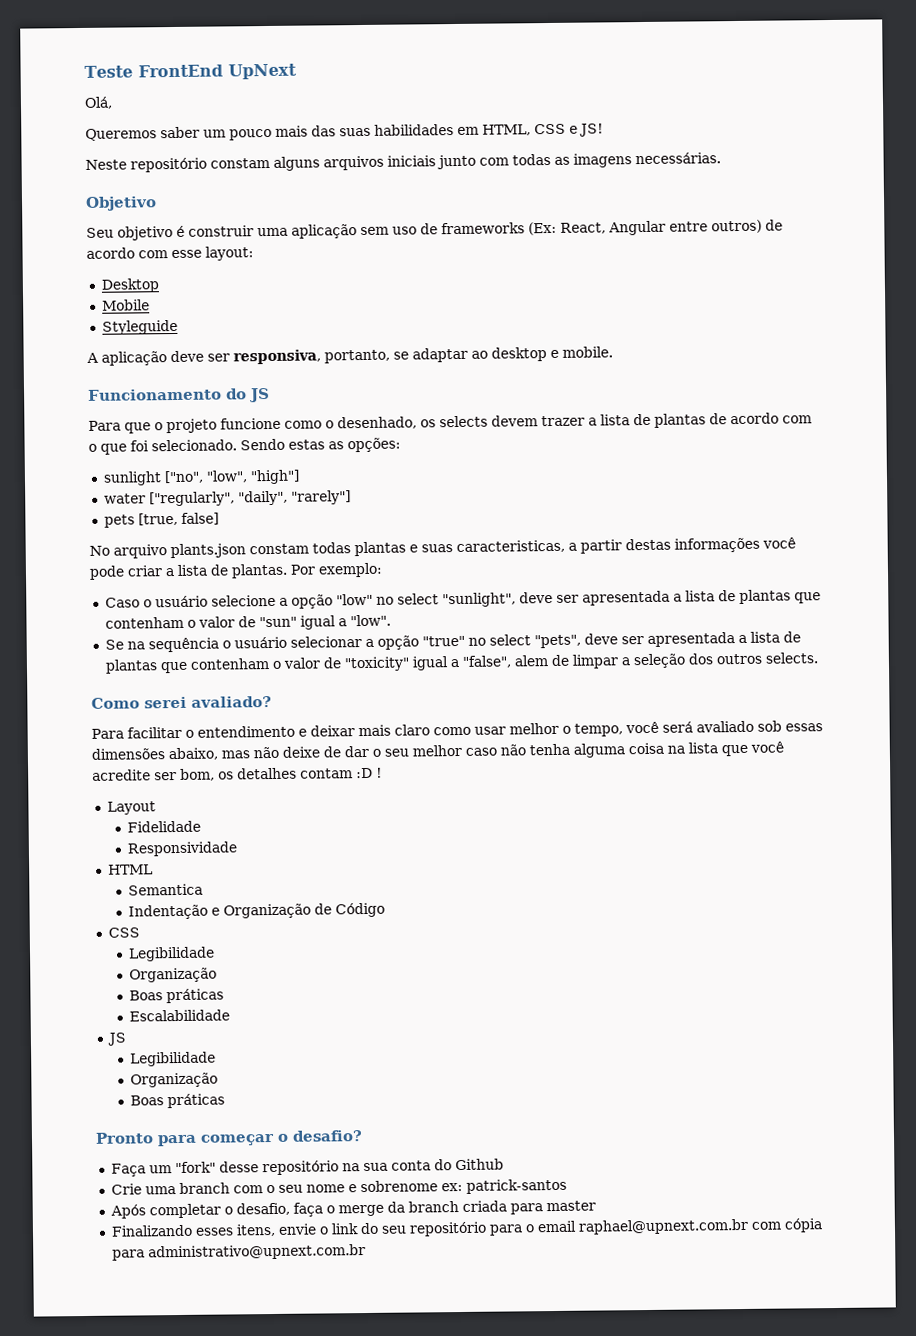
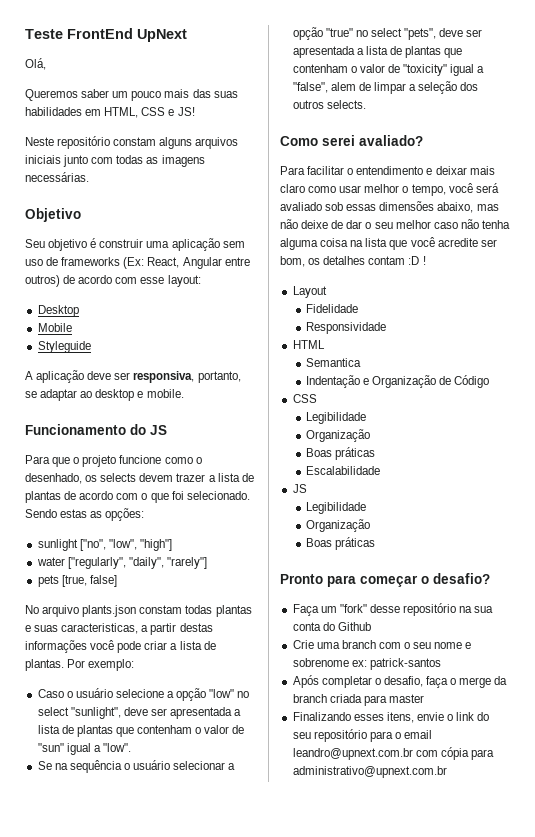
- Finalizando esses itens, envie o link do seu repositório para o email raphael@upnext.com.br com cópia para administrativo@upnext.com.br
+ Finalizando esses itens, envie o link do seu repositório para o email leandro@upnext.com.br com cópia para administrativo@upnext.com.br

